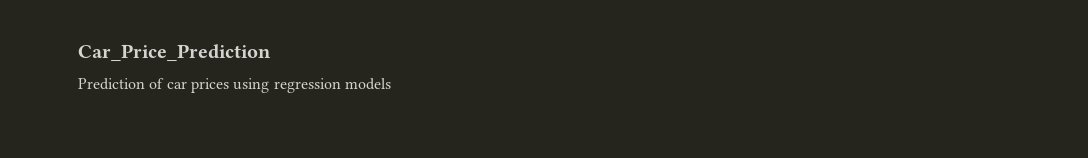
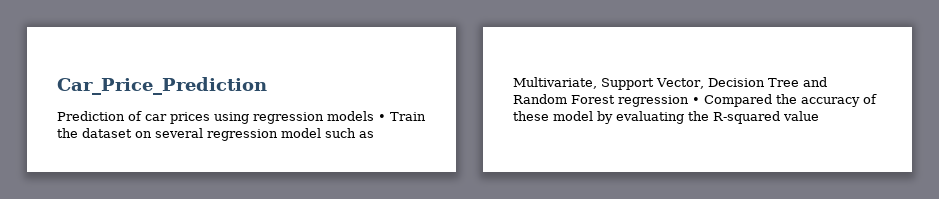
- Prediction of car prices using regression models
+ Prediction of car prices using regression models • Train the dataset on several regression model such as Multivariate, Support Vector, Decision Tree and Random Forest regression • Compared the accuracy of these model by evaluating the R-squared value

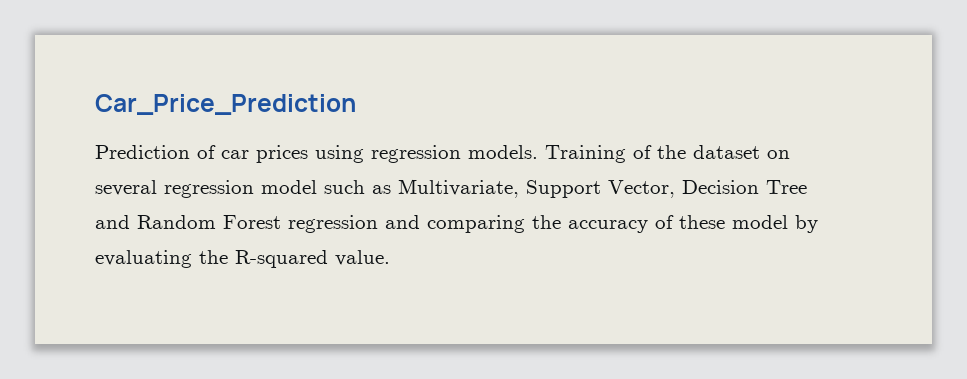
- Prediction of car prices using regression models • Train the dataset on several regression model such as Multivariate, Support Vector, Decision Tree and Random Forest regression • Compared the accuracy of these model by evaluating the R-squared value
+ Prediction of car prices using regression models. Training of the dataset on several regression model such as Multivariate, Support Vector, Decision Tree and Random Forest regression and comparing the accuracy of these model by evaluating the R-squared value.

